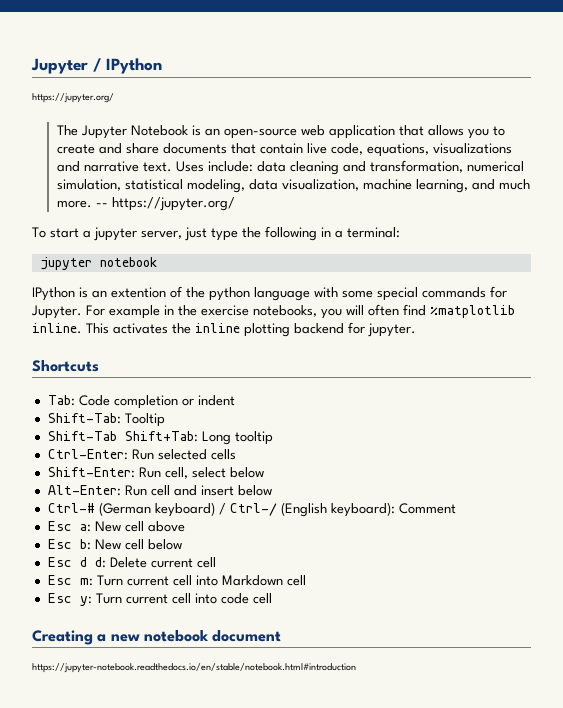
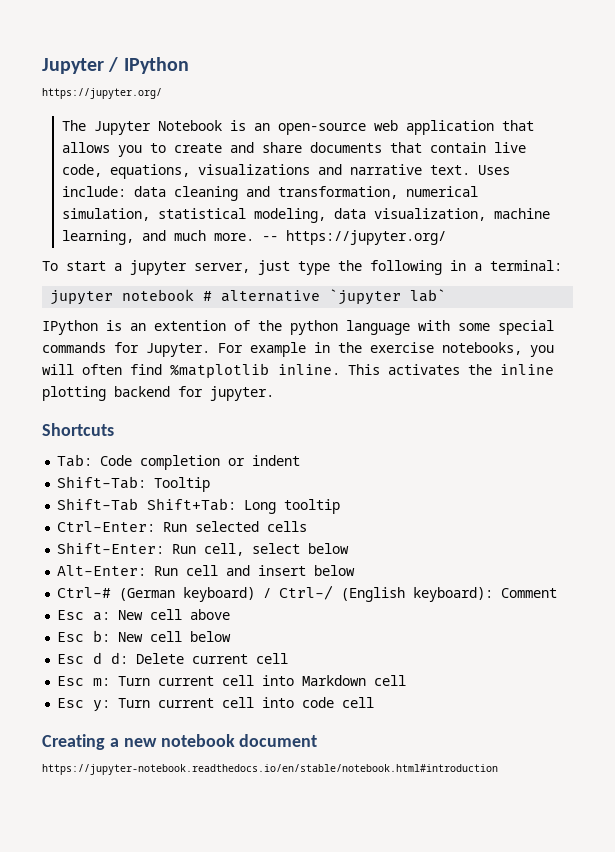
- jupyter notebook
+ jupyter notebook # alternative `jupyter lab`

